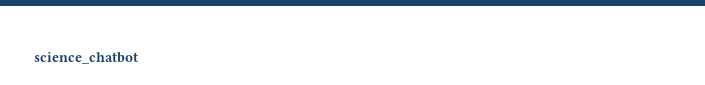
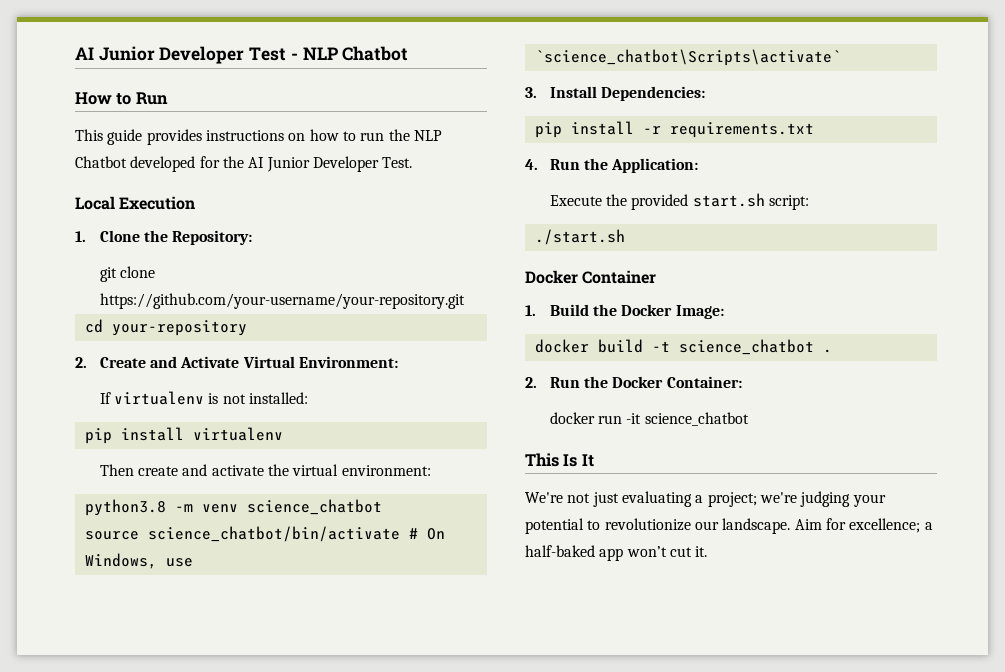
- science_chatbot
+ AI Junior Developer Test - NLP Chatbot
+ How to Run
+ This guide provides instructions on how to run the NLP Chatbot developed for the AI Junior Developer Test.
+ Local Execution
+ 1. Clone the Repository:
+ git clone https://github.com/your-username/your-repository.git
+ cd your-repository
+ 2. Create and Activate Virtual Environment:
+ If virtualenv is not installed:
+ pip install virtualenv
+ Then create and activate the virtual environment:
+ python3.8 -m venv science_chatbot
+ source science_chatbot/bin/activate # On Windows, use `science_chatbot\Scripts\activate`
+ 3. Install Dependencies:
+ pip install -r requirements.txt
+ 4. Run the Application:
+ Execute the provided start.sh script:
+ ./start.sh
+ Docker Container
+ 1. Build the Docker Image:
+ docker build -t science_chatbot .
+ 2. Run the Docker Container:
+ docker run -it science_chatbot
+ This Is It
+ We're not just evaluating a project; we're judging your potential to revolutionize our landscape. Aim for excellence; a half-baked app won’t cut it.

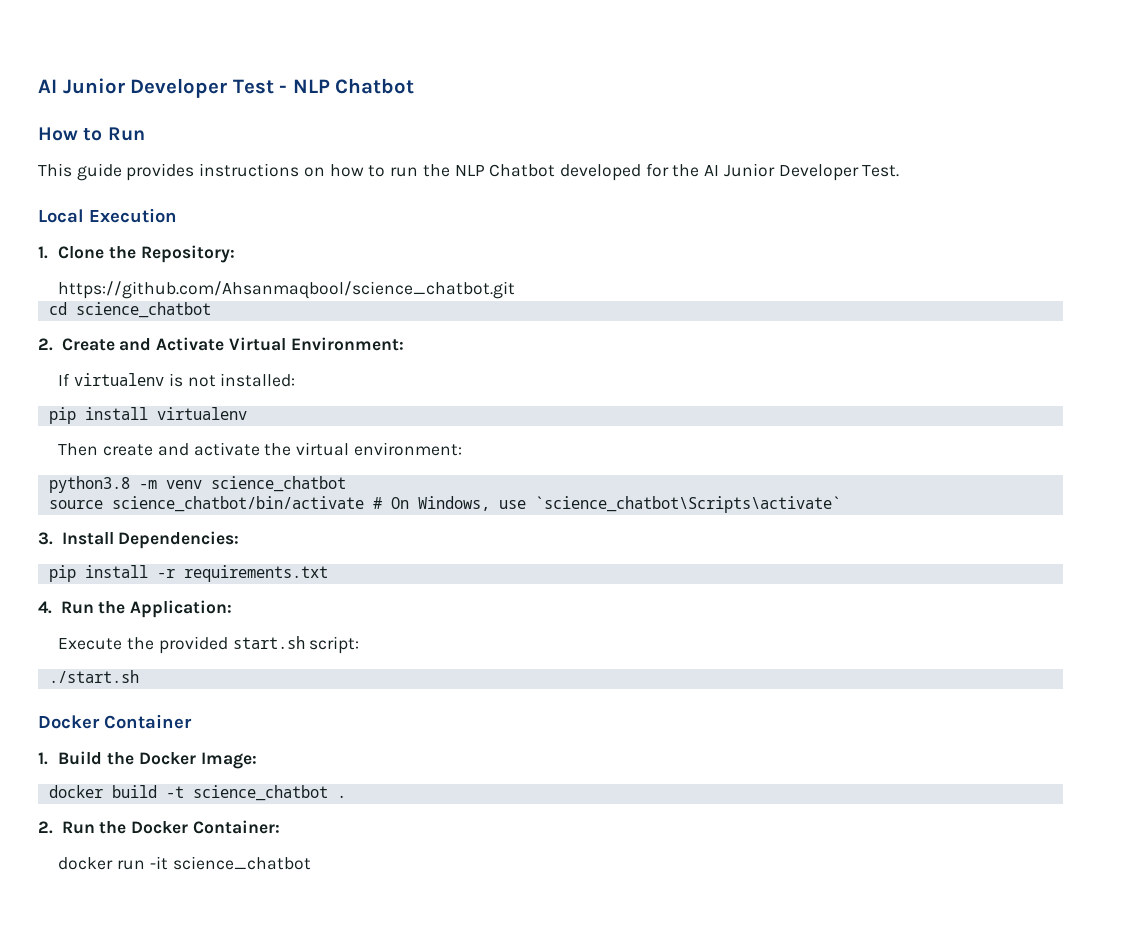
- git clone https://github.com/your-username/your-repository.git
+ https://github.com/Ahsanmaqbool/science_chatbot.git
- cd your-repository
+ cd science_chatbot
- This Is It
- We're not just evaluating a project; we're judging your potential to revolutionize our landscape. Aim for excellence; a half-baked app won’t cut it.

